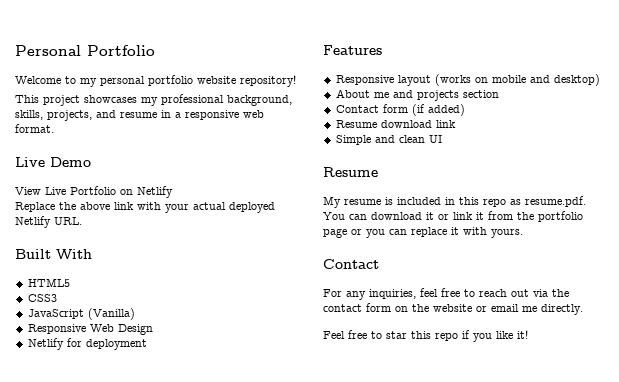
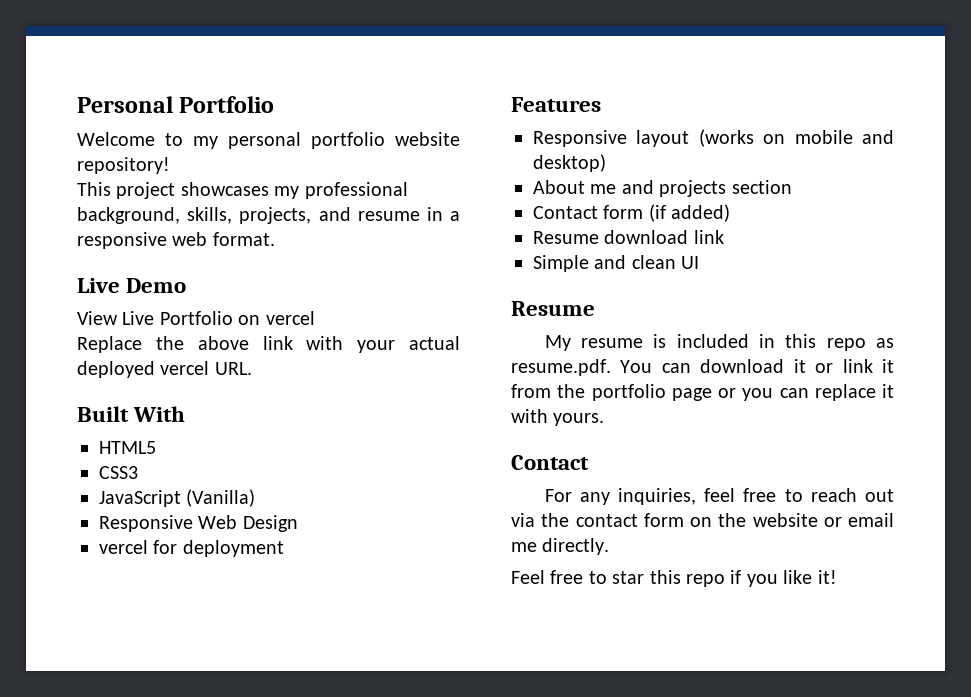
- View Live Portfolio on Netlify
+ View Live Portfolio on vercel
- Replace the above link with your actual deployed Netlify URL.
+ Replace the above link with your actual deployed vercel URL.
- Netlify for deployment
+ vercel for deployment

